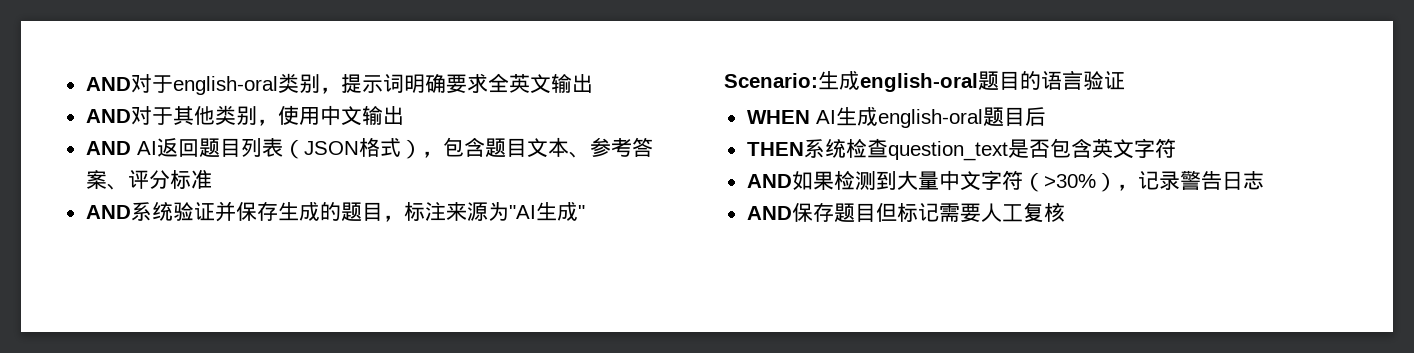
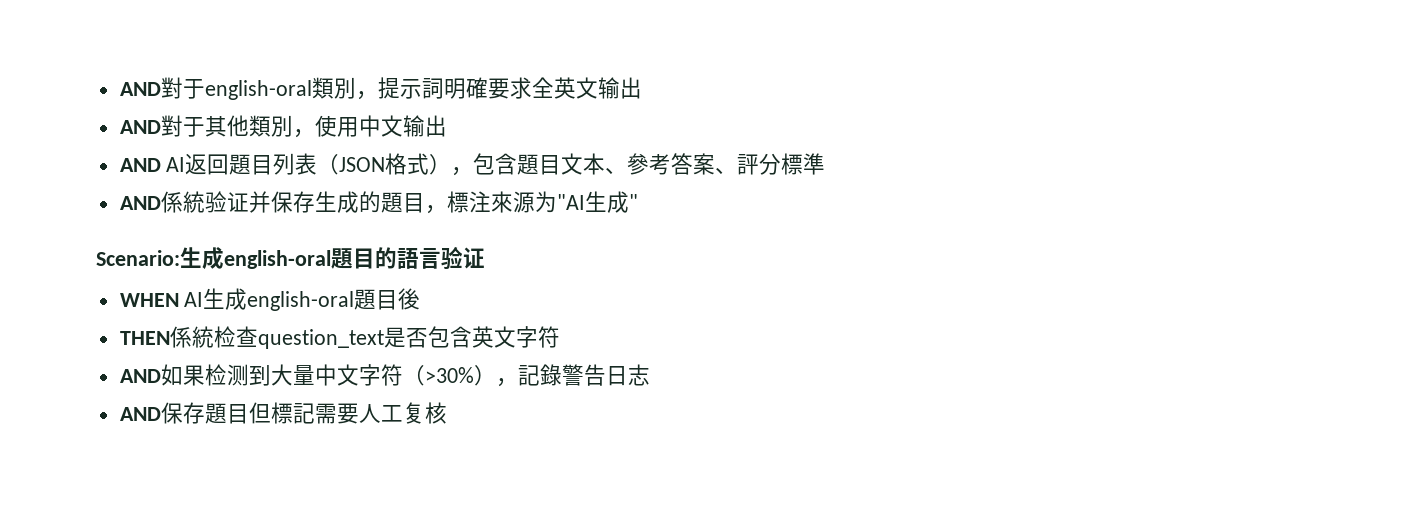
- AND对于english-oral类别，提示词明确要求全英文输出
+ AND對于english-oral類別，提示詞明確要求全英文输出
- AND对于其他类别，使用中文输出
+ AND對于其他類別，使用中文输出
- AND AI返回题目列表（JSON格式），包含题目文本、参考答案、评分标准
- AND系统验证并保存生成的题目，标注来源为"AI生成"
+ AND AI返回題目列表（JSON格式），包含題目文本、參考答案、評分標準
+ AND係統验证并保存生成的題目，標注來源为"AI生成"
- Scenario:生成english-oral题目的语言验证
+ Scenario:生成english-oral題目的語言验证
- WHEN AI生成english-oral题目后
+ WHEN AI生成english-oral題目後
- THEN系统检查question_text是否包含英文字符
+ THEN係統检查question_text是否包含英文字符
- AND如果检测到大量中文字符（>30%），记录警告日志
+ AND如果检测到大量中文字符（>30%），記錄警告日志
- AND保存题目但标记需要人工复核
+ AND保存題目但標記需要人工复核

